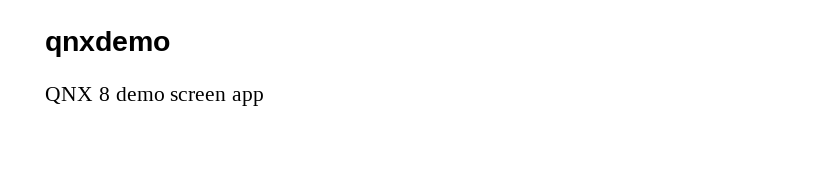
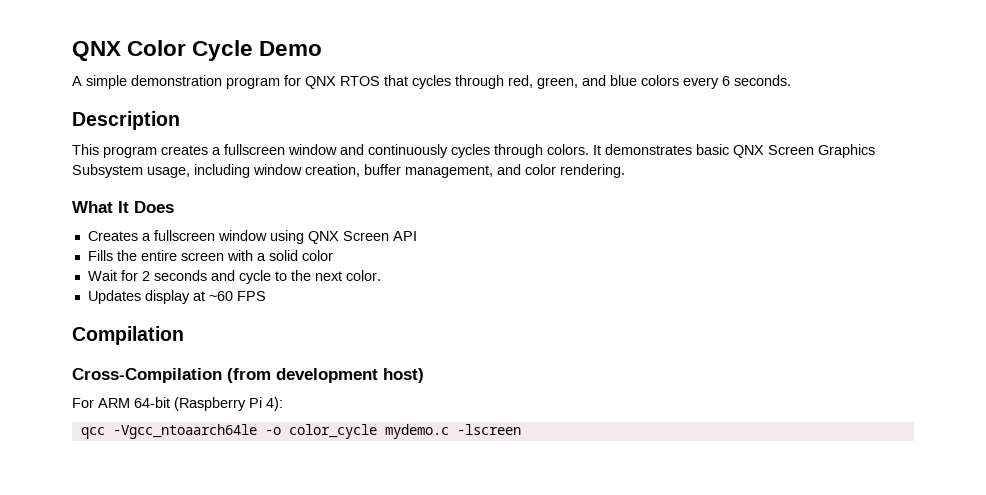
- qnxdemo
- QNX 8 demo screen app
+ QNX Color Cycle Demo
+ A simple demonstration program for QNX RTOS that cycles through red, green, and blue colors every 6 seconds.
+ Description
+ This program creates a fullscreen window and continuously cycles through colors. It demonstrates basic QNX Screen Graphics Subsystem usage, including window creation, buffer management, and color rendering.
+ What It Does
+ Creates a fullscreen window using QNX Screen API
+ Fills the entire screen with a solid color
+ Wait for 2 seconds and cycle to the next color.
+ Updates display at ~60 FPS
+ Compilation
+ Cross-Compilation (from development host)
+ For ARM 64-bit (Raspberry Pi 4):
+ qcc -Vgcc_ntoaarch64le -o color_cycle mydemo.c -lscreen

